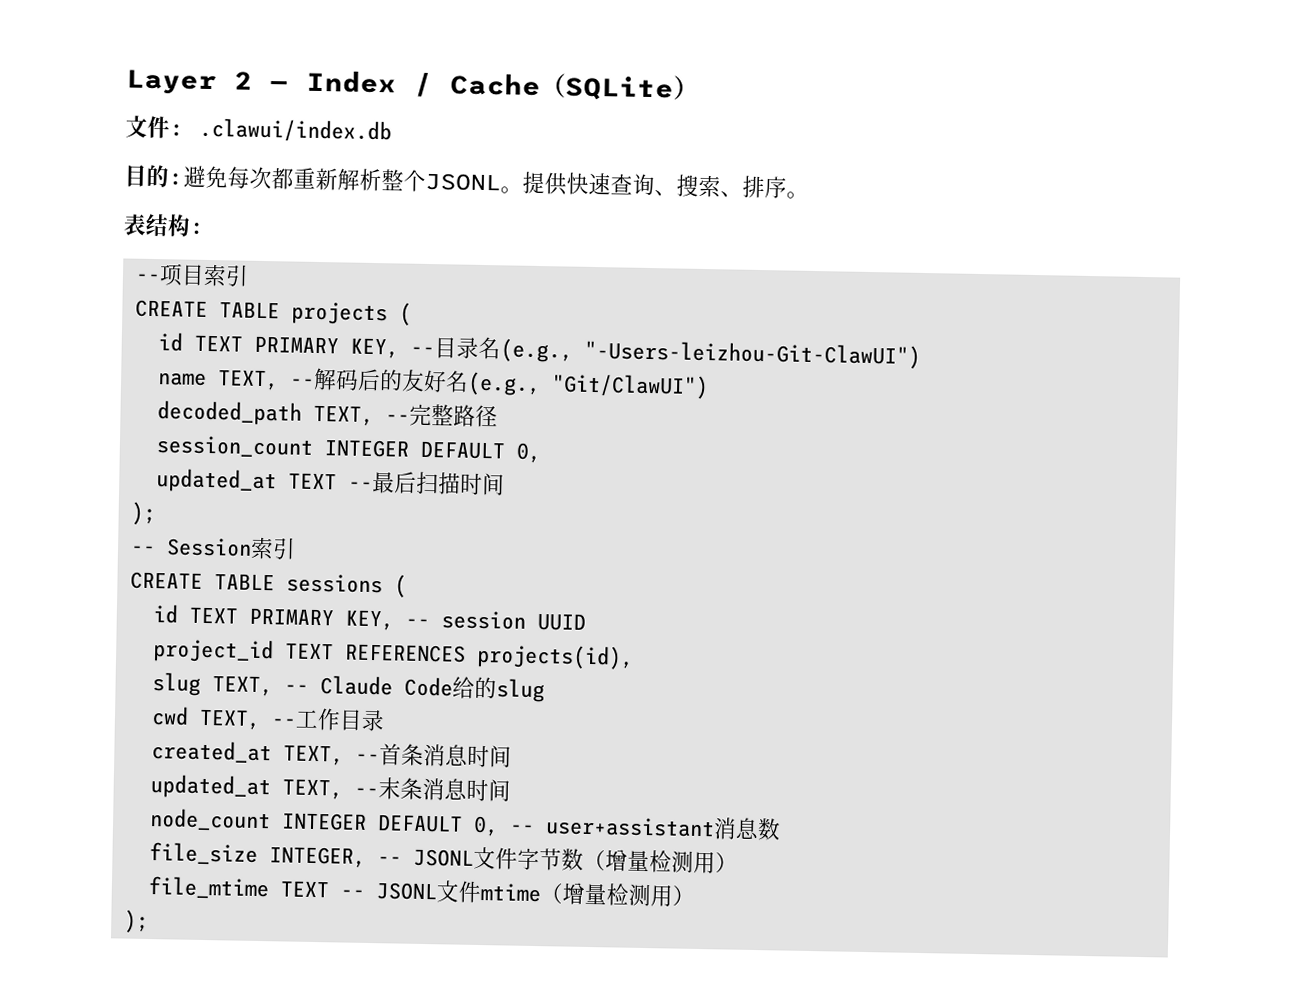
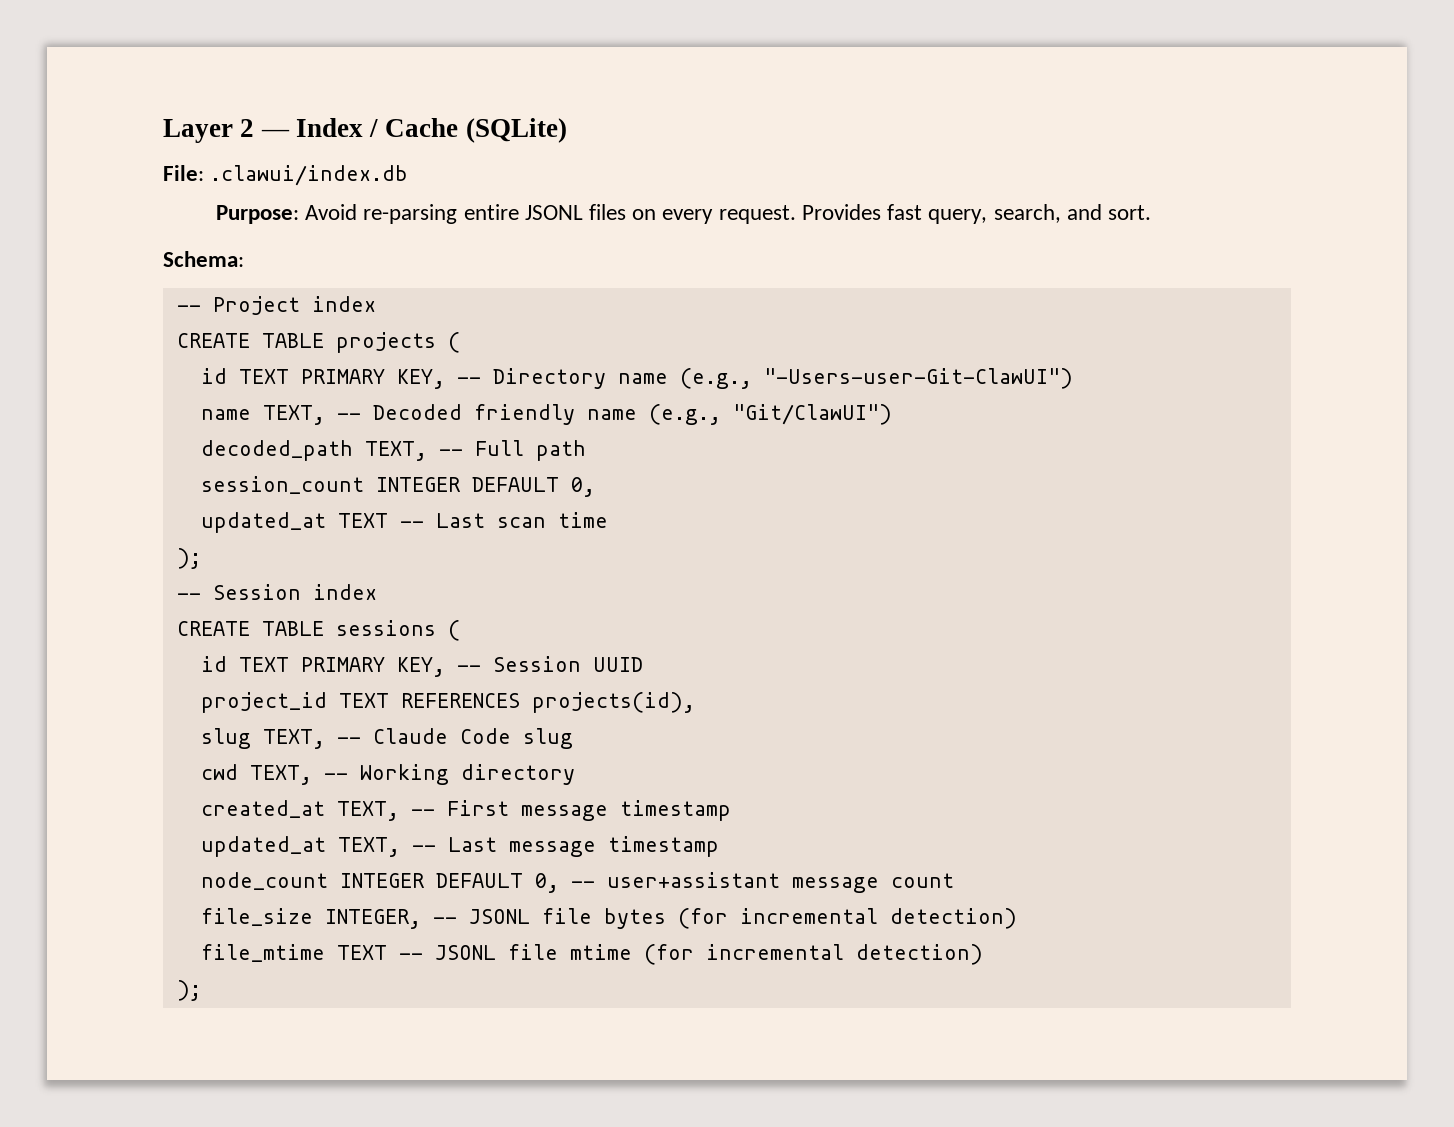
- Layer 2 — Index / Cache（SQLite）
- 文件: .clawui/index.db
- 目的:避免每次都重新解析整个JSONL。提供快速查询、搜索、排序。
- 表结构:
- --项目索引
+ Layer 2 — Index / Cache (SQLite)
+ File: .clawui/index.db
+ Purpose: Avoid re-parsing entire JSONL files on every request. Provides fast query, search, and sort.
+ Schema:
+ -- Project index
- id TEXT PRIMARY KEY, --目录名(e.g., "-Users-leizhou-Git-ClawUI")
+ id TEXT PRIMARY KEY, -- Directory name (e.g., "-Users-user-Git-ClawUI")
- name TEXT, --解码后的友好名(e.g., "Git/ClawUI")
+ name TEXT, -- Decoded friendly name (e.g., "Git/ClawUI")
- decoded_path TEXT, --完整路径
+ decoded_path TEXT, -- Full path
- updated_at TEXT --最后扫描时间
+ updated_at TEXT -- Last scan time
- -- Session索引
+ -- Session index
- id TEXT PRIMARY KEY, -- session UUID
+ id TEXT PRIMARY KEY, -- Session UUID
- slug TEXT, -- Claude Code给的slug
+ slug TEXT, -- Claude Code slug
- cwd TEXT, --工作目录
+ cwd TEXT, -- Working directory
- created_at TEXT, --首条消息时间
+ created_at TEXT, -- First message timestamp
- updated_at TEXT, --末条消息时间
+ updated_at TEXT, -- Last message timestamp
- node_count INTEGER DEFAULT 0, -- user+assistant消息数
+ node_count INTEGER DEFAULT 0, -- user+assistant message count
- file_size INTEGER, -- JSONL文件字节数（增量检测用）
+ file_size INTEGER, -- JSONL file bytes (for incremental detection)
- file_mtime TEXT -- JSONL文件mtime（增量检测用）
+ file_mtime TEXT -- JSONL file mtime (for incremental detection)

